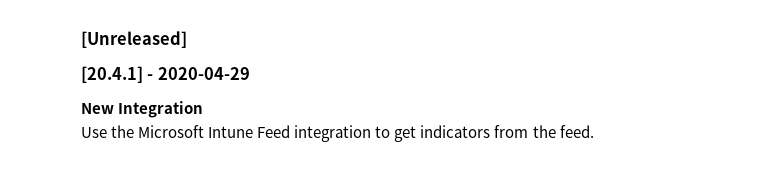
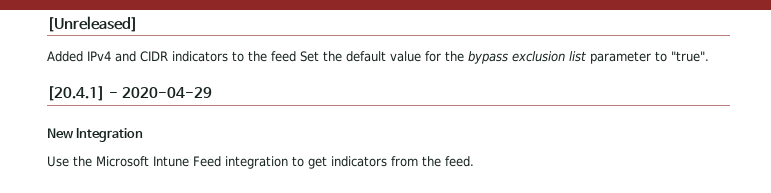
+ Added IPv4 and CIDR indicators to the feed Set the default value for the bypass exclusion list parameter to "true".

